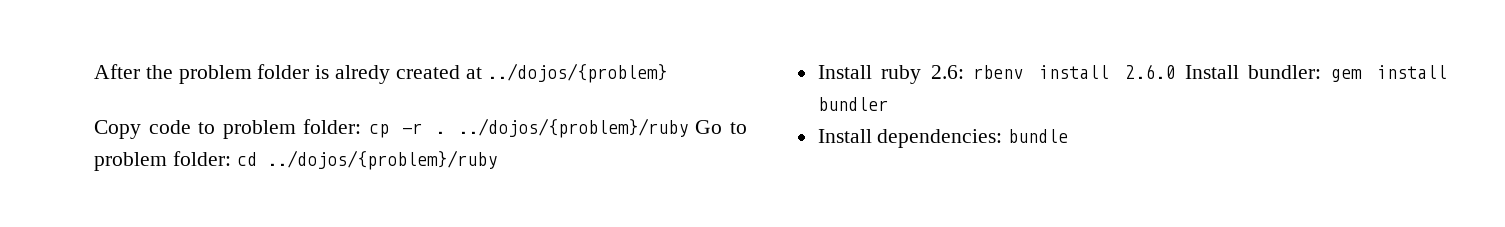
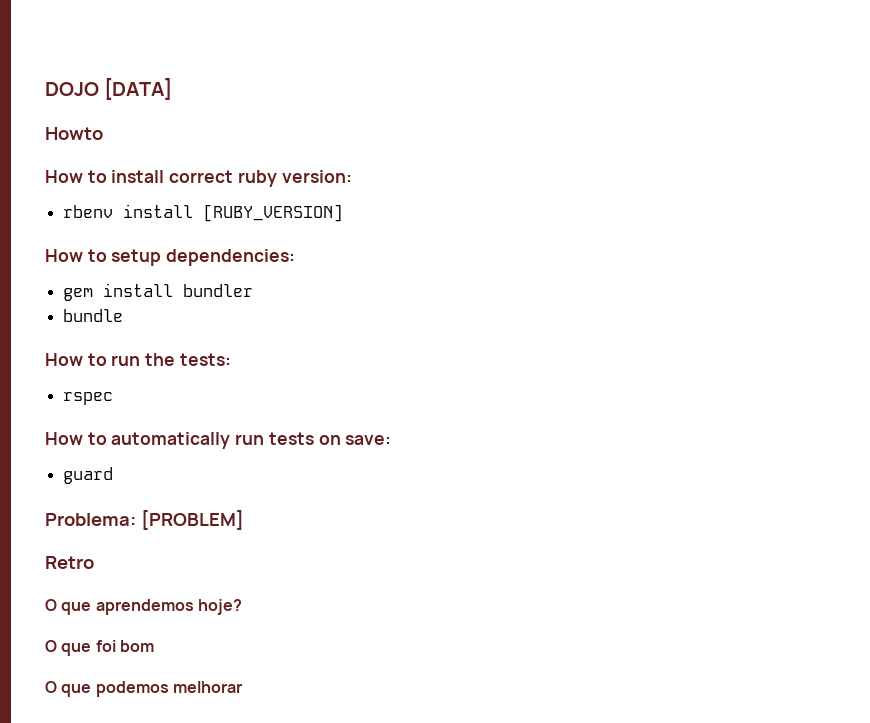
- After the problem folder is alredy created at ../dojos/{problem}
- Copy code to problem folder: cp -r . ../dojos/{problem}/ruby Go to problem folder: cd ../dojos/{problem}/ruby
- Install ruby 2.6: rbenv install 2.6.0 Install bundler: gem install bundler
+ DOJO [DATA]
+ Howto
+ How to install correct ruby version:
+ rbenv install [RUBY_VERSION]
+ How to setup dependencies:
+ gem install bundler
- Install dependencies: bundle
+ bundle
+ How to run the tests:
+ rspec
+ How to automatically run tests on save:
+ guard
+ Problema: [PROBLEM]
+ Retro
+ O que aprendemos hoje?
+ O que foi bom
+ O que podemos melhorar

